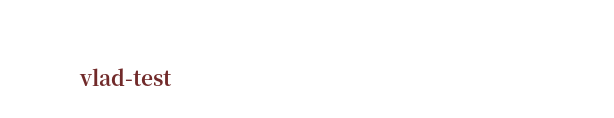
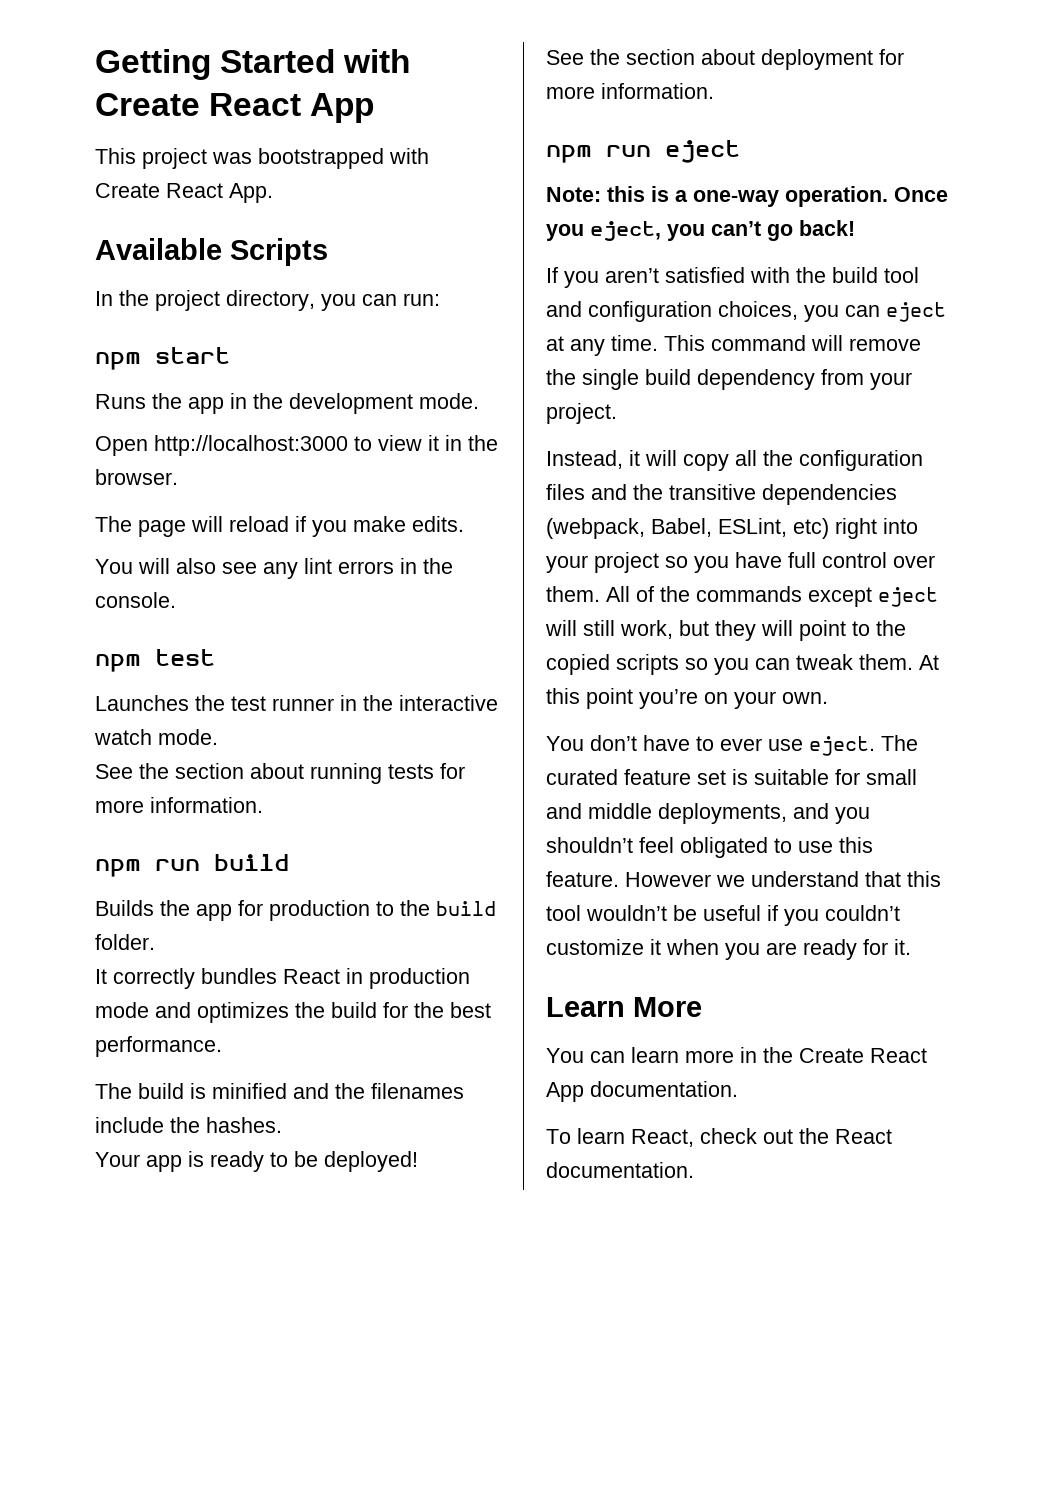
- vlad-test
+ Getting Started with Create React App
+ This project was bootstrapped with Create React App.
+ Available Scripts
+ In the project directory, you can run:
+ npm start
+ Runs the app in the development mode.
+ Open http://localhost:3000 to view it in the browser.
+ The page will reload if you make edits.
+ You will also see any lint errors in the console.
+ npm test
+ Launches the test runner in the interactive watch mode.
+ See the section about running tests for more information.
+ npm run build
+ Builds the app for production to the build folder.
+ It correctly bundles React in production mode and optimizes the build for the best performance.
+ The build is minified and the filenames include the hashes.
+ Your app is ready to be deployed!
+ See the section about deployment for more information.
+ npm run eject
+ Note: this is a one-way operation. Once you eject, you can’t go back!
+ If you aren’t satisfied with the build tool and configuration choices, you can eject at any time. This command will remove the single build dependency from your project.
+ Instead, it will copy all the configuration files and the transitive dependencies (webpack, Babel, ESLint, etc) right into your project so you have full control over them. All of the commands except eject will still work, but they will point to the copied scripts so you can tweak them. At this point you’re on your own.
+ You don’t have to ever use eject. The curated feature set is suitable for small and middle deployments, and you shouldn’t feel obligated to use this feature. However we understand that this tool wouldn’t be useful if you couldn’t customize it when you are ready for it.
+ Learn More
+ You can learn more in the Create React App documentation.
+ To learn React, check out the React documentation.

